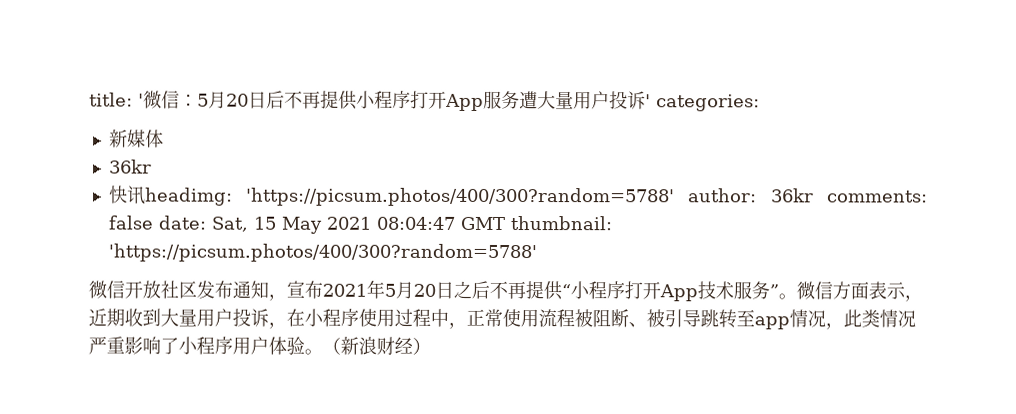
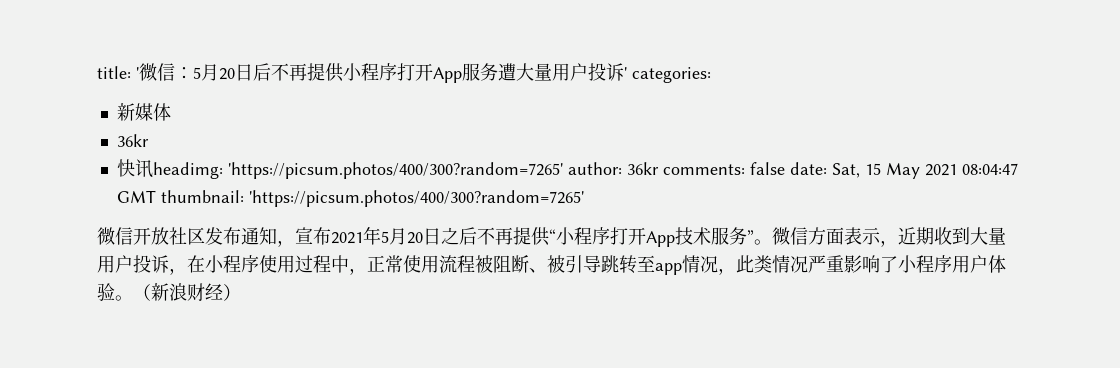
- 快讯headimg: 'https://picsum.photos/400/300?random=5788' author: 36kr comments: false date: Sat, 15 May 2021 08:04:47 GMT thumbnail: 'https://picsum.photos/400/300?random=5788'
+ 快讯headimg: 'https://picsum.photos/400/300?random=7265' author: 36kr comments: false date: Sat, 15 May 2021 08:04:47 GMT thumbnail: 'https://picsum.photos/400/300?random=7265'

